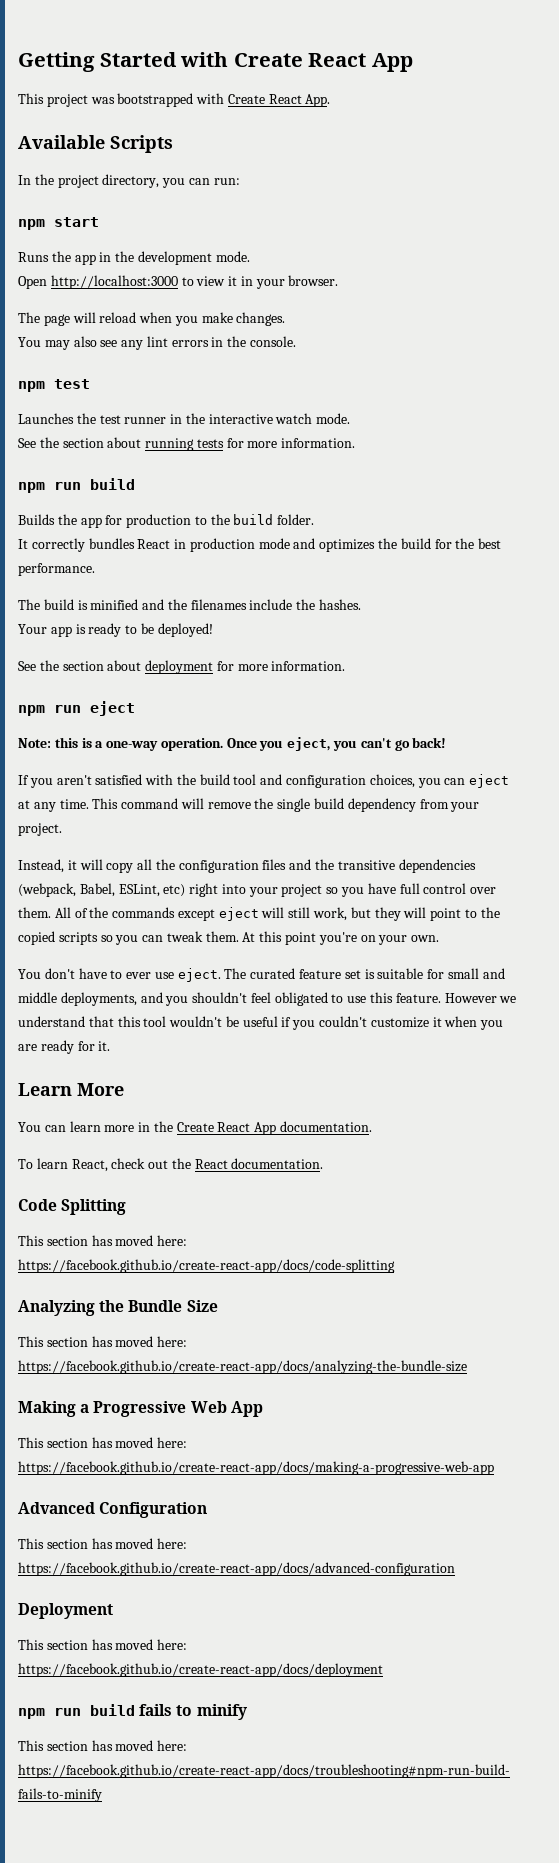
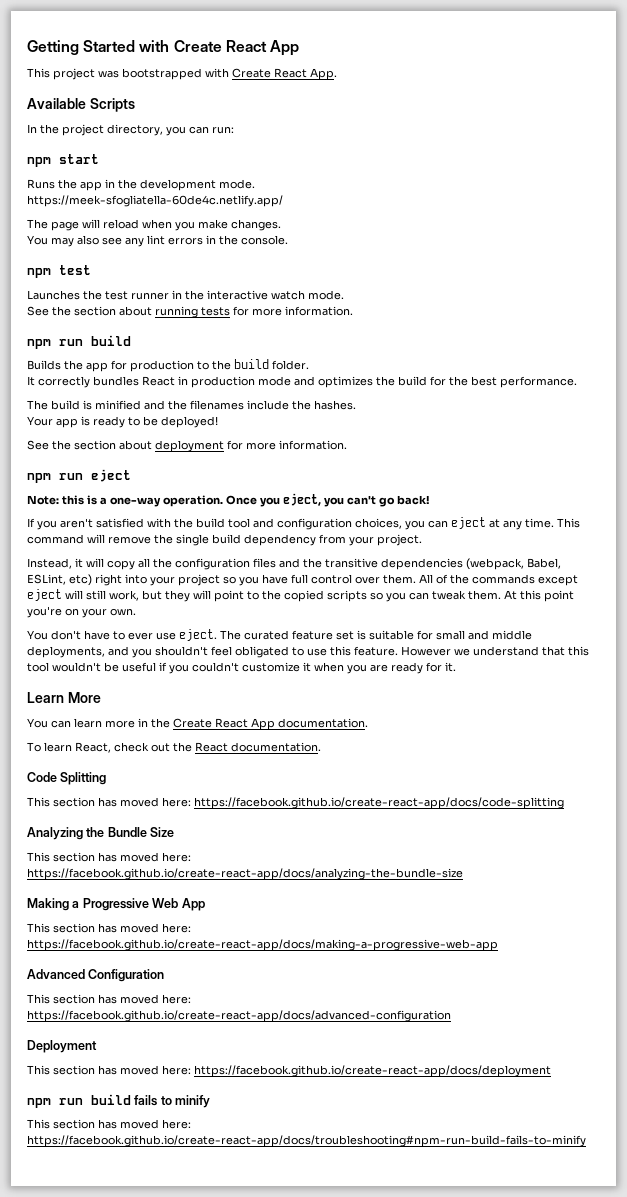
- Open http://localhost:3000 to view it in your browser.
+ https://meek-sfogliatella-60de4c.netlify.app/

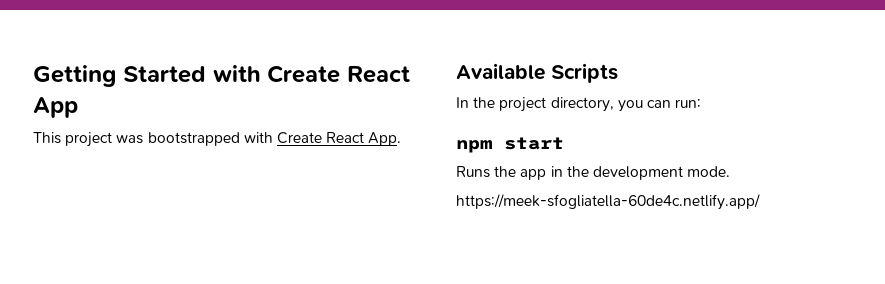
- The page will reload when you make changes.
- You may also see any lint errors in the console.
- npm test
- Launches the test runner in the interactive watch mode.
- See the section about running tests for more information.
- npm run build
- Builds the app for production to the build folder.
- It correctly bundles React in production mode and optimizes the build for the best performance.
- The build is minified and the filenames include the hashes.
- Your app is ready to be deployed!
- See the section about deployment for more information.
- npm run eject
- Note: this is a one-way operation. Once you eject, you can't go back!
- If you aren't satisfied with the build tool and configuration choices, you can eject at any time. This command will remove the single build dependency from your project.
- Instead, it will copy all the configuration files and the transitive dependencies (webpack, Babel, ESLint, etc) right into your project so you have full control over them. All of the commands except eject will still work, but they will point to the copied scripts so you can tweak them. At this point you're on your own.
- You don't have to ever use eject. The curated feature set is suitable for small and middle deployments, and you shouldn't feel obligated to use this feature. However we understand that this tool wouldn't be useful if you couldn't customize it when you are ready for it.
- Learn More
- You can learn more in the Create React App documentation.
- To learn React, check out the React documentation.
- Code Splitting
- This section has moved here: https://facebook.github.io/create-react-app/docs/code-splitting
- Analyzing the Bundle Size
- This section has moved here: https://facebook.github.io/create-react-app/docs/analyzing-the-bundle-size
- Making a Progressive Web App
- This section has moved here: https://facebook.github.io/create-react-app/docs/making-a-progressive-web-app
- Advanced Configuration
- This section has moved here: https://facebook.github.io/create-react-app/docs/advanced-configuration
- Deployment
- This section has moved here: https://facebook.github.io/create-react-app/docs/deployment
- npm run build fails to minify
- This section has moved here: https://facebook.github.io/create-react-app/docs/troubleshooting#npm-run-build-fails-to-minify

